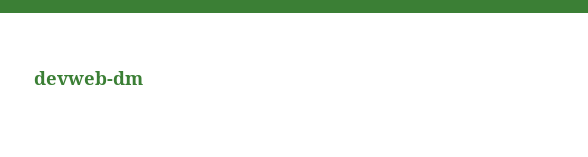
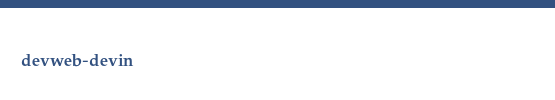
- devweb-dm
+ devweb-devin

